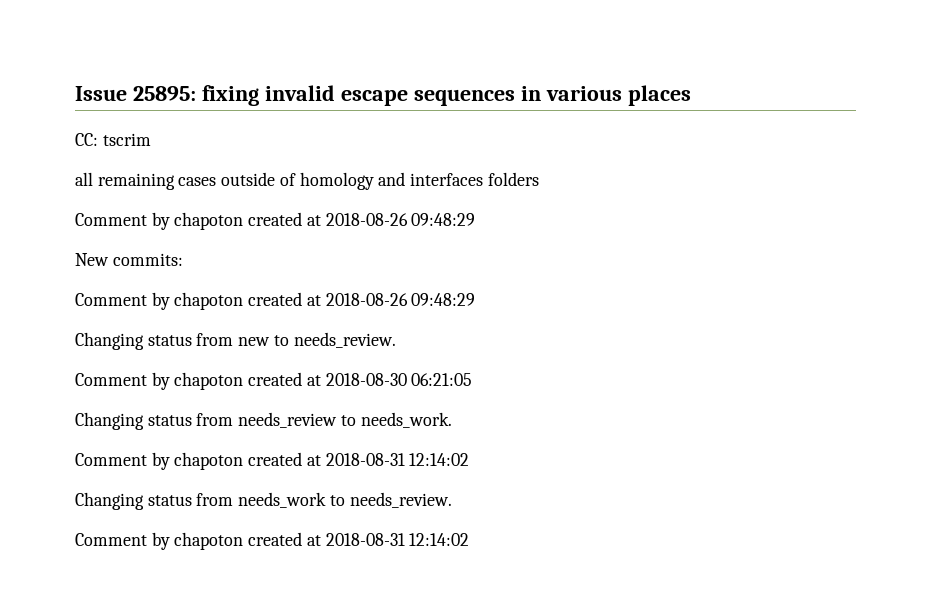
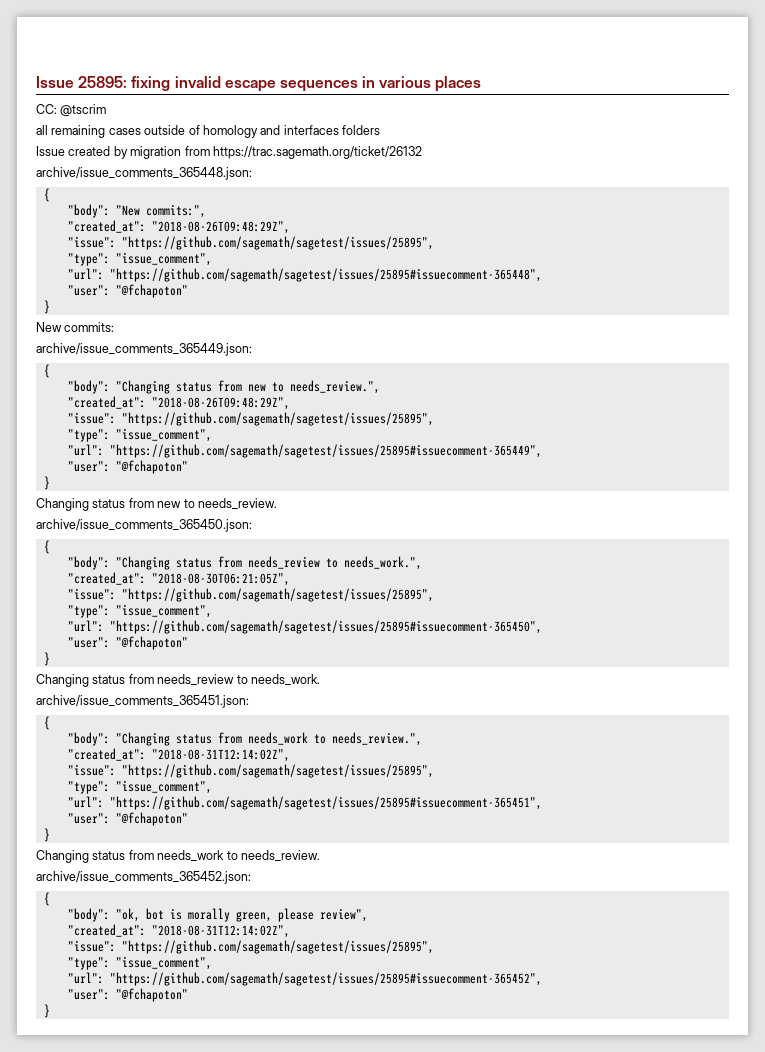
- CC: tscrim
+ CC: @tscrim
  all remaining cases outside of homology and interfaces folders
- Comment by chapoton created at 2018-08-26 09:48:29
+ Issue created by migration from https://trac.sagemath.org/ticket/26132
+ archive/issue_comments_365448.json:
+ {
+ "body": "New commits:",
+ "created_at": "2018-08-26T09:48:29Z",
+ "issue": "https://github.com/sagemath/sagetest/issues/25895",
+ "type": "issue_comment",
+ "url": "https://github.com/sagemath/sagetest/issues/25895#issuecomment-365448",
+ "user": "@fchapoton"
+ }
  New commits:
- Comment by chapoton created at 2018-08-26 09:48:29
+ archive/issue_comments_365449.json:
+ {
+ "body": "Changing status from new to needs_review.",
+ "created_at": "2018-08-26T09:48:29Z",
+ "issue": "https://github.com/sagemath/sagetest/issues/25895",
+ "type": "issue_comment",
+ "url": "https://github.com/sagemath/sagetest/issues/25895#issuecomment-365449",
+ "user": "@fchapoton"
+ }
- Comment by chapoton created at 2018-08-30 06:21:05
+ archive/issue_comments_365450.json:
+ {
+ "body": "Changing status from needs_review to needs_work.",
+ "created_at": "2018-08-30T06:21:05Z",
+ "issue": "https://github.com/sagemath/sagetest/issues/25895",
+ "type": "issue_comment",
+ "url": "https://github.com/sagemath/sagetest/issues/25895#issuecomment-365450",
+ "user": "@fchapoton"
+ }
  Changing status from needs_review to needs_work.
- Comment by chapoton created at 2018-08-31 12:14:02
+ archive/issue_comments_365451.json:
+ {
+ "body": "Changing status from needs_work to needs_review.",
+ "created_at": "2018-08-31T12:14:02Z",
+ "issue": "https://github.com/sagemath/sagetest/issues/25895",
+ "type": "issue_comment",
+ "url": "https://github.com/sagemath/sagetest/issues/25895#issuecomment-365451",
+ "user": "@fchapoton"
+ }
  Changing status from needs_work to needs_review.
- Comment by chapoton created at 2018-08-31 12:14:02
+ archive/issue_comments_365452.json:
+ {
+ "body": "ok, bot is morally green, please review",
+ "created_at": "2018-08-31T12:14:02Z",
+ "issue": "https://github.com/sagemath/sagetest/issues/25895",
+ "type": "issue_comment",
+ "url": "https://github.com/sagemath/sagetest/issues/25895#issuecomment-365452",
+ "user": "@fchapoton"
+ }

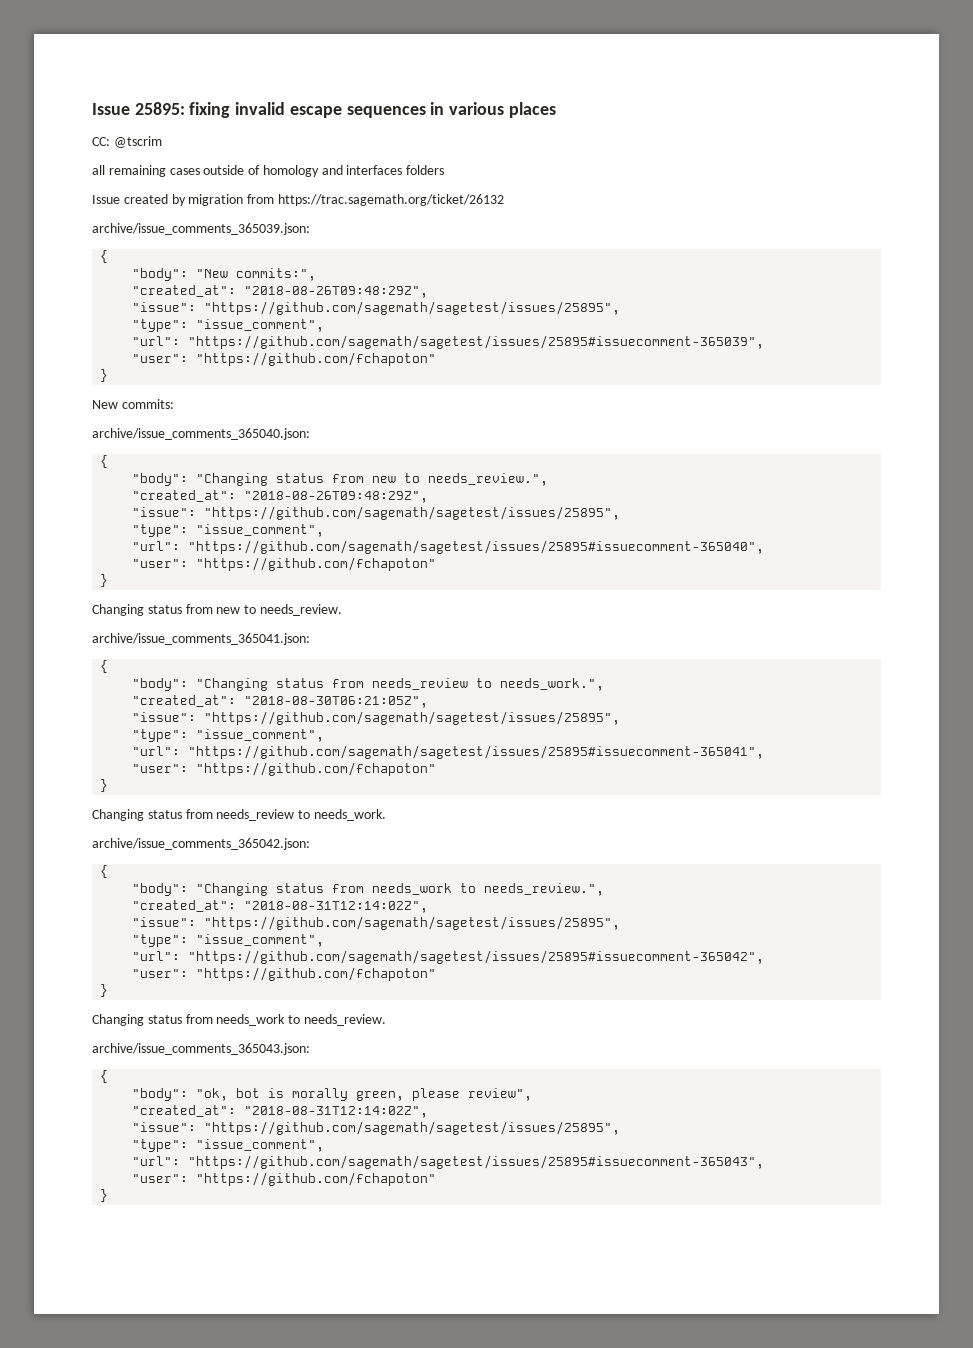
- archive/issue_comments_365448.json:
+ archive/issue_comments_365039.json:
- "url": "https://github.com/sagemath/sagetest/issues/25895#issuecomment-365448",
- "user": "@fchapoton"
+ "url": "https://github.com/sagemath/sagetest/issues/25895#issuecomment-365039",
+ "user": "https://github.com/fchapoton"
- archive/issue_comments_365449.json:
+ archive/issue_comments_365040.json:
- "url": "https://github.com/sagemath/sagetest/issues/25895#issuecomment-365449",
- "user": "@fchapoton"
+ "url": "https://github.com/sagemath/sagetest/issues/25895#issuecomment-365040",
+ "user": "https://github.com/fchapoton"
- archive/issue_comments_365450.json:
+ archive/issue_comments_365041.json:
- "url": "https://github.com/sagemath/sagetest/issues/25895#issuecomment-365450",
- "user": "@fchapoton"
+ "url": "https://github.com/sagemath/sagetest/issues/25895#issuecomment-365041",
+ "user": "https://github.com/fchapoton"
- archive/issue_comments_365451.json:
+ archive/issue_comments_365042.json:
- "url": "https://github.com/sagemath/sagetest/issues/25895#issuecomment-365451",
- "user": "@fchapoton"
+ "url": "https://github.com/sagemath/sagetest/issues/25895#issuecomment-365042",
+ "user": "https://github.com/fchapoton"
- archive/issue_comments_365452.json:
+ archive/issue_comments_365043.json:
- "url": "https://github.com/sagemath/sagetest/issues/25895#issuecomment-365452",
- "user": "@fchapoton"
+ "url": "https://github.com/sagemath/sagetest/issues/25895#issuecomment-365043",
+ "user": "https://github.com/fchapoton"

